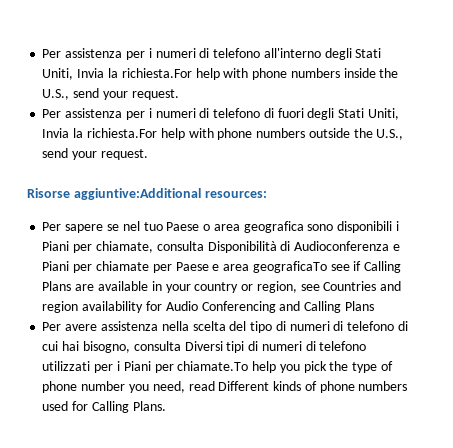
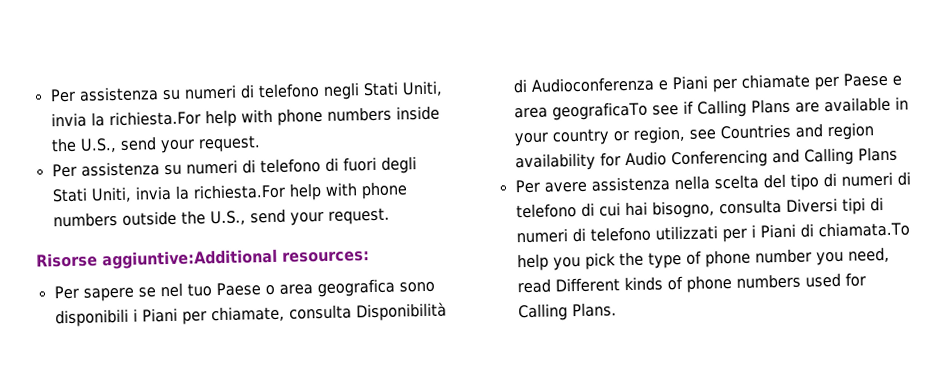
- Per assistenza per i numeri di telefono all'interno degli Stati Uniti, Invia la richiesta.For help with phone numbers inside the U.S., send your request.
+ Per assistenza su numeri di telefono negli Stati Uniti, invia la richiesta.For help with phone numbers inside the U.S., send your request.
- Per assistenza per i numeri di telefono di fuori degli Stati Uniti, Invia la richiesta.For help with phone numbers outside the U.S., send your request.
+ Per assistenza su numeri di telefono di fuori degli Stati Uniti, invia la richiesta.For help with phone numbers outside the U.S., send your request.
- Per avere assistenza nella scelta del tipo di numeri di telefono di cui hai bisogno, consulta Diversi tipi di numeri di telefono utilizzati per i Piani per chiamate.To help you pick the type of phone number you need, read Different kinds of phone numbers used for Calling Plans.
+ Per avere assistenza nella scelta del tipo di numeri di telefono di cui hai bisogno, consulta Diversi tipi di numeri di telefono utilizzati per i Piani di chiamata.To help you pick the type of phone number you need, read Different kinds of phone numbers used for Calling Plans.

